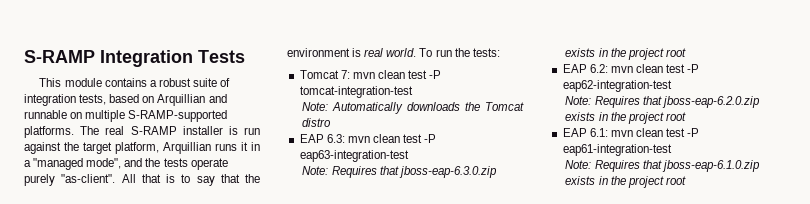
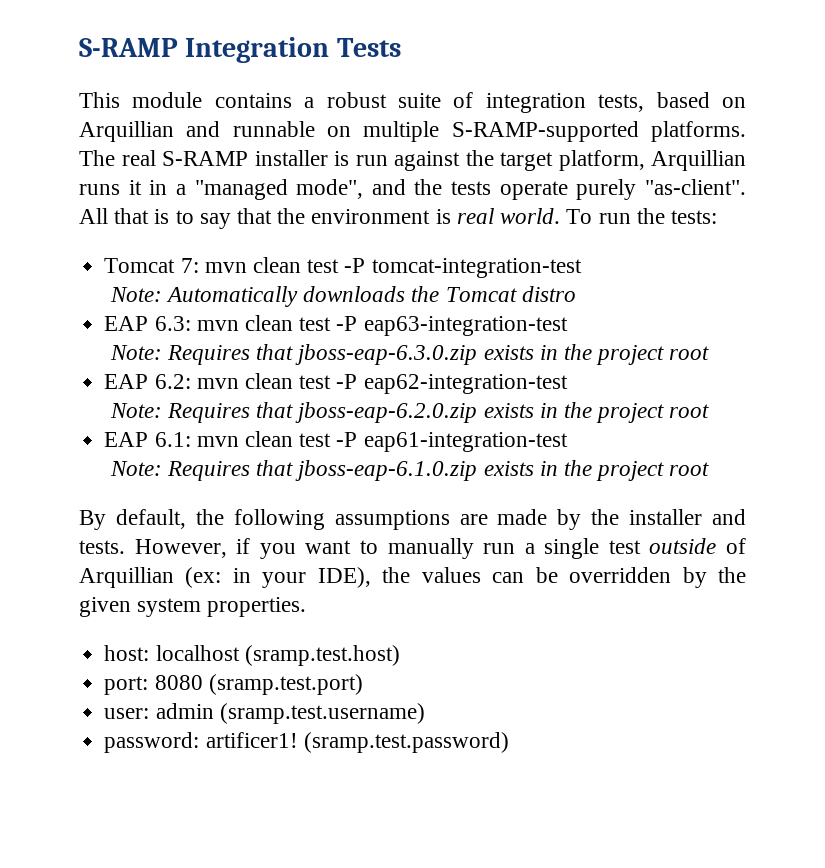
+ By default, the following assumptions are made by the installer and tests. However, if you want to manually run a single test outside of Arquillian (ex: in your IDE), the values can be overridden by the given system properties.
+ host: localhost (sramp.test.host)
+ port: 8080 (sramp.test.port)
+ user: admin (sramp.test.username)
+ password: artificer1! (sramp.test.password)

